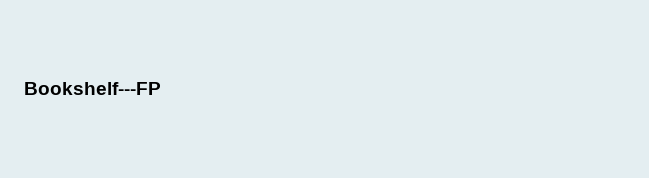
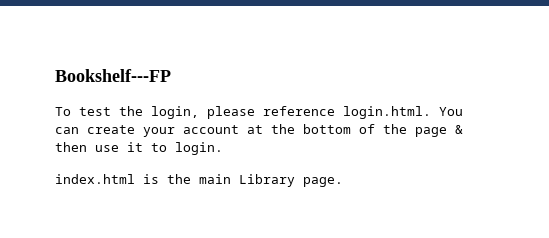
+ To test the login, please reference login.html. You can create your account at the bottom of the page & then use it to login.
+ index.html is the main Library page.

